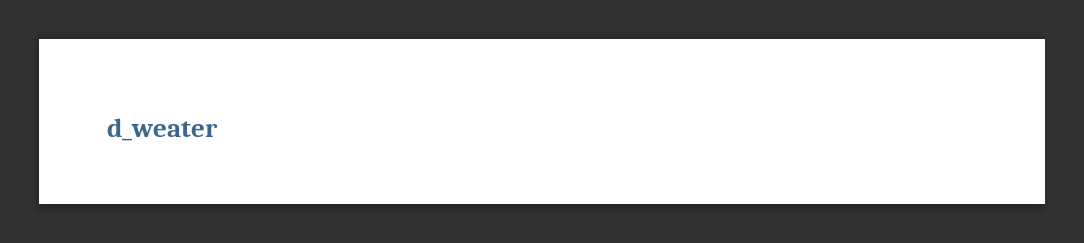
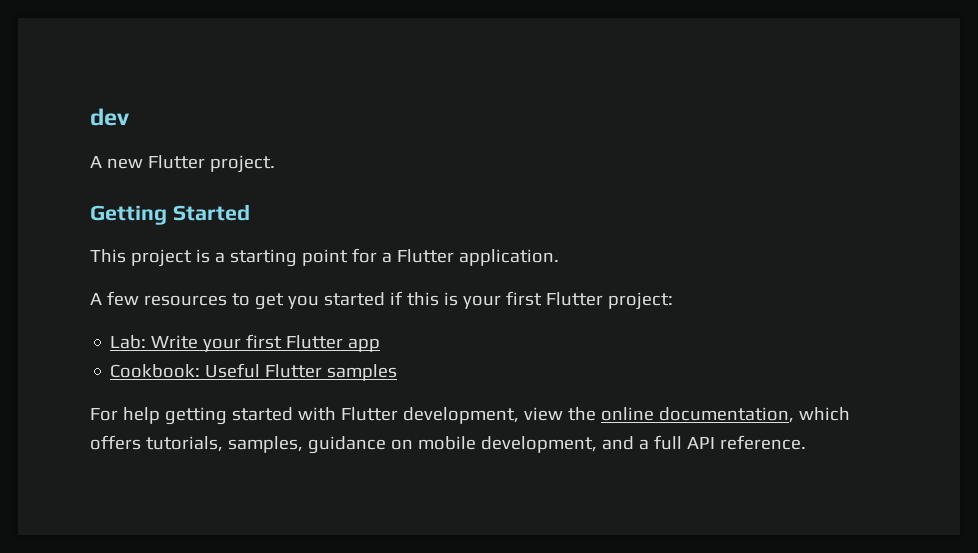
- d_weater
+ dev
+ A new Flutter project.
+ Getting Started
+ This project is a starting point for a Flutter application.
+ A few resources to get you started if this is your first Flutter project:
+ Lab: Write your first Flutter app
+ Cookbook: Useful Flutter samples
+ For help getting started with Flutter development, view the online documentation, which offers tutorials, samples, guidance on mobile development, and a full API reference.

